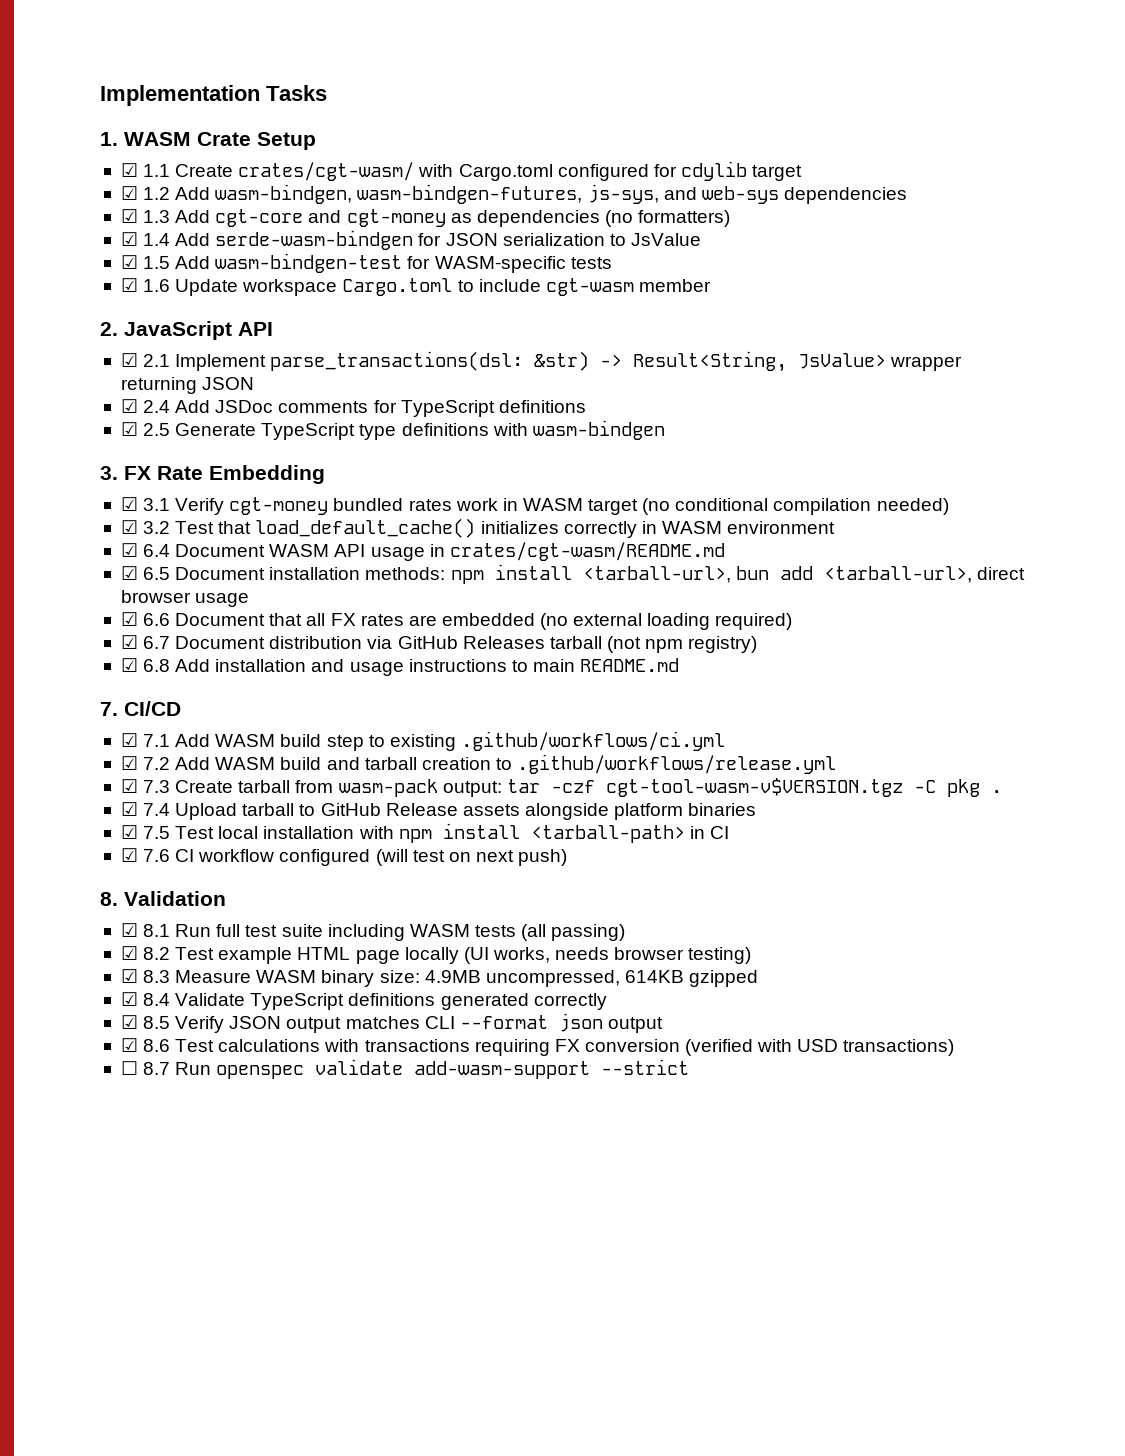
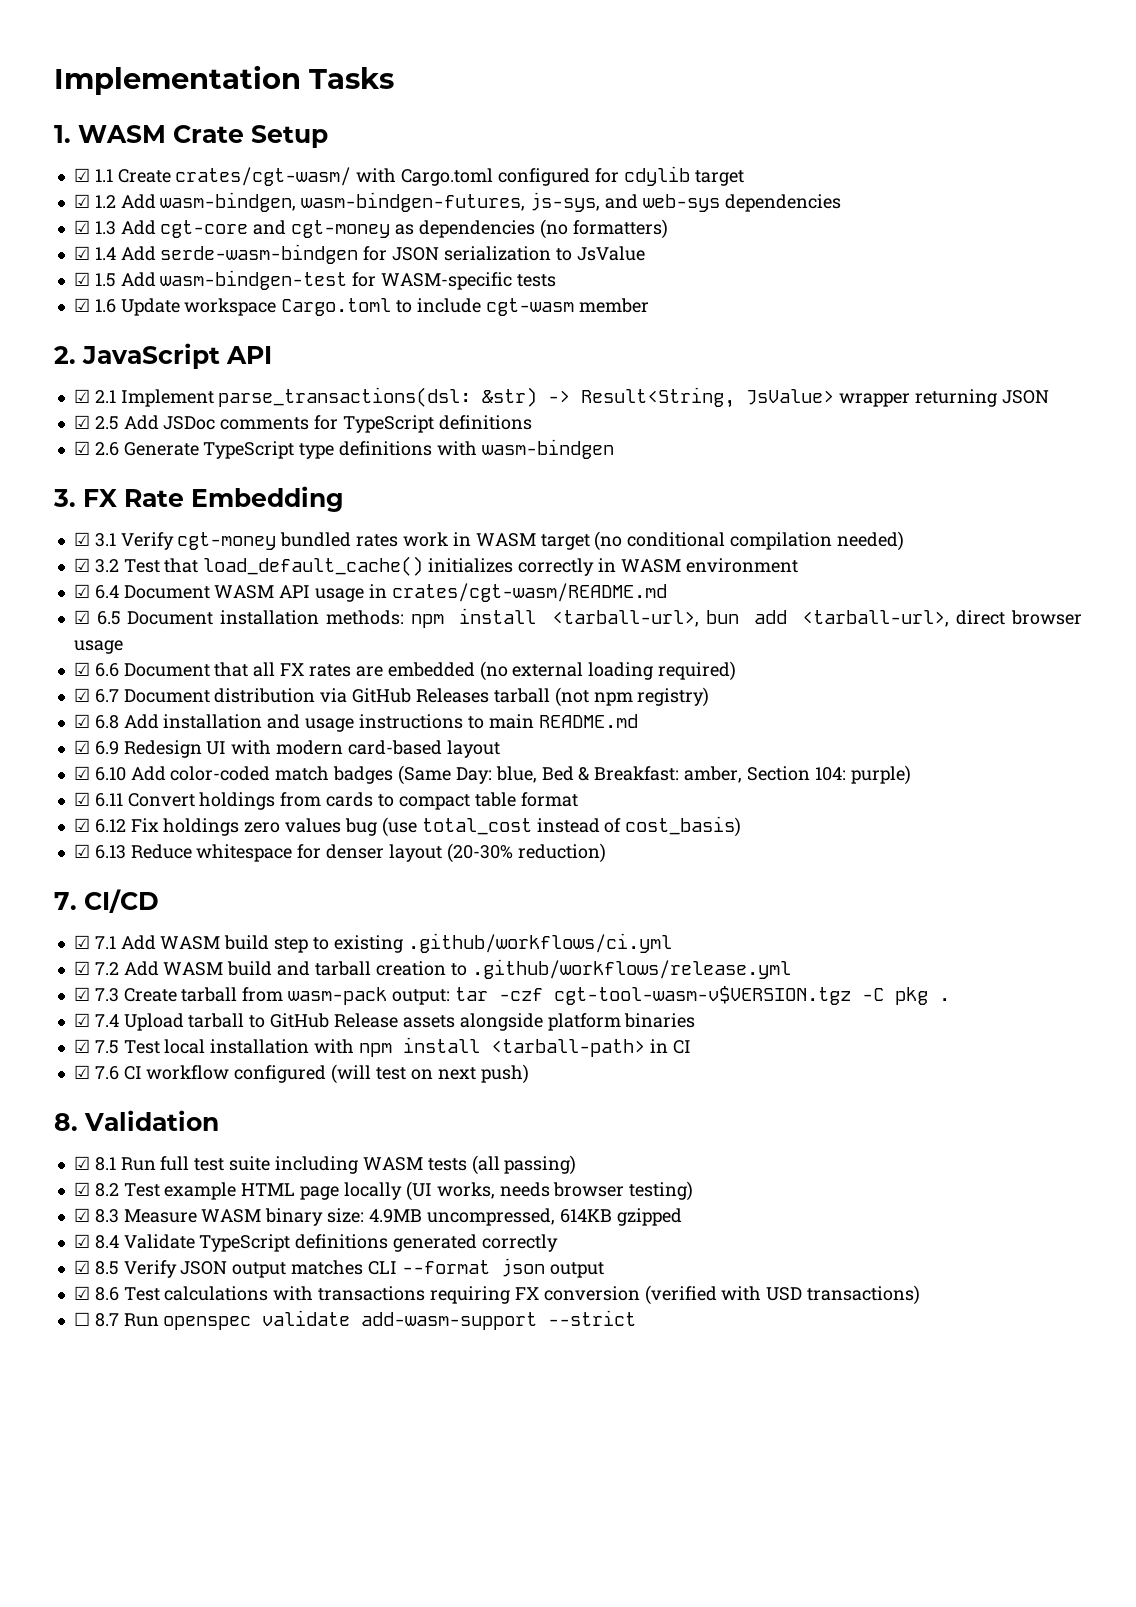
- ☑ 2.4 Add JSDoc comments for TypeScript definitions
+ ☑ 2.5 Add JSDoc comments for TypeScript definitions
- ☑ 2.5 Generate TypeScript type definitions with wasm-bindgen
+ ☑ 2.6 Generate TypeScript type definitions with wasm-bindgen
+ ☑ 6.9 Redesign UI with modern card-based layout
+ ☑ 6.10 Add color-coded match badges (Same Day: blue, Bed & Breakfast: amber, Section 104: purple)
+ ☑ 6.11 Convert holdings from cards to compact table format
+ ☑ 6.12 Fix holdings zero values bug (use total_cost instead of cost_basis)
+ ☑ 6.13 Reduce whitespace for denser layout (20-30% reduction)

